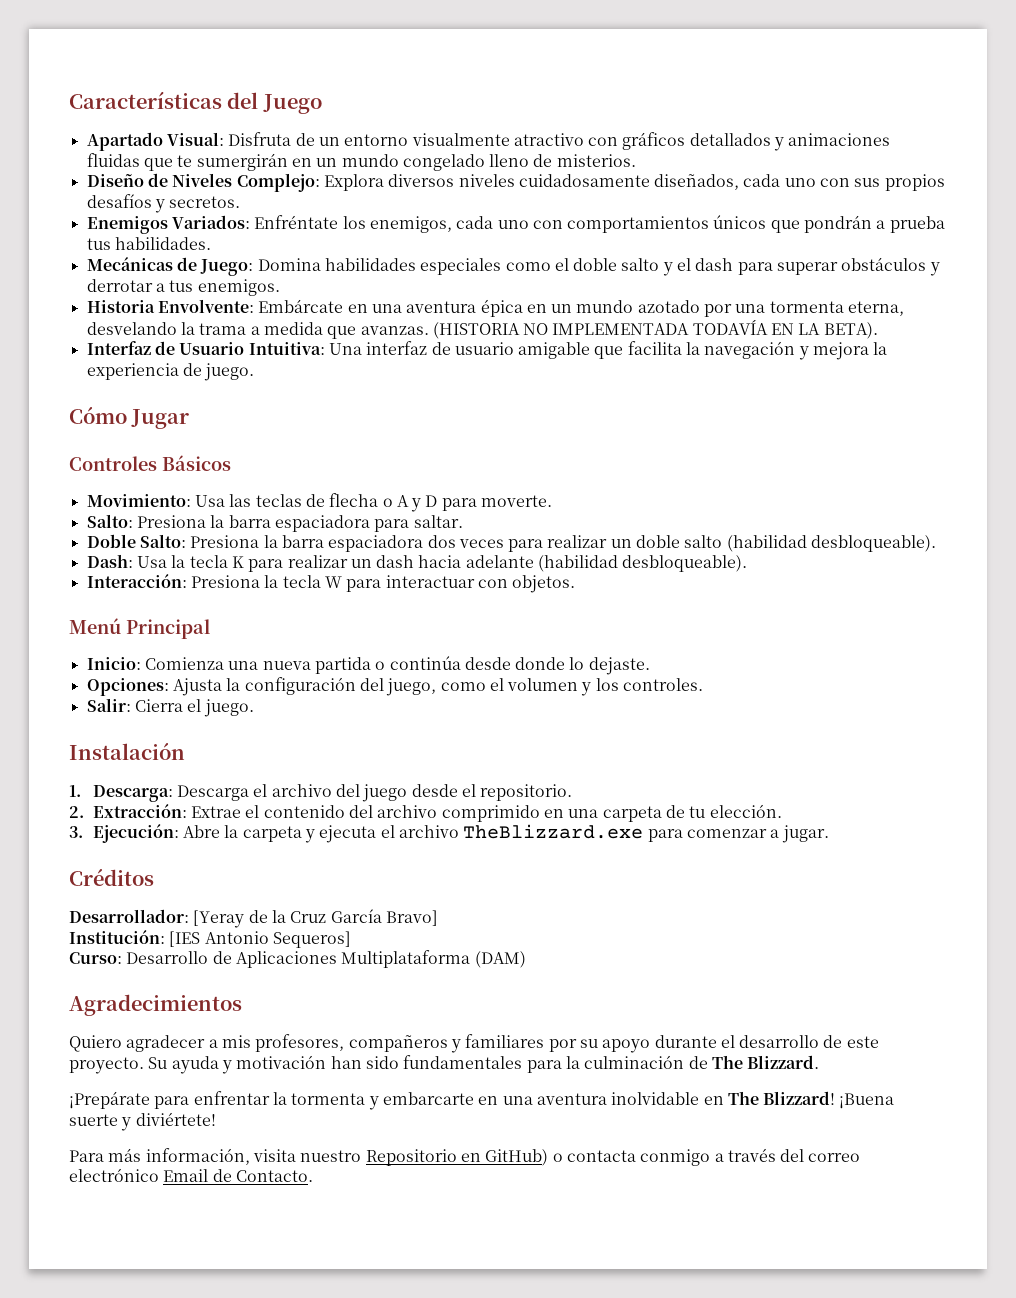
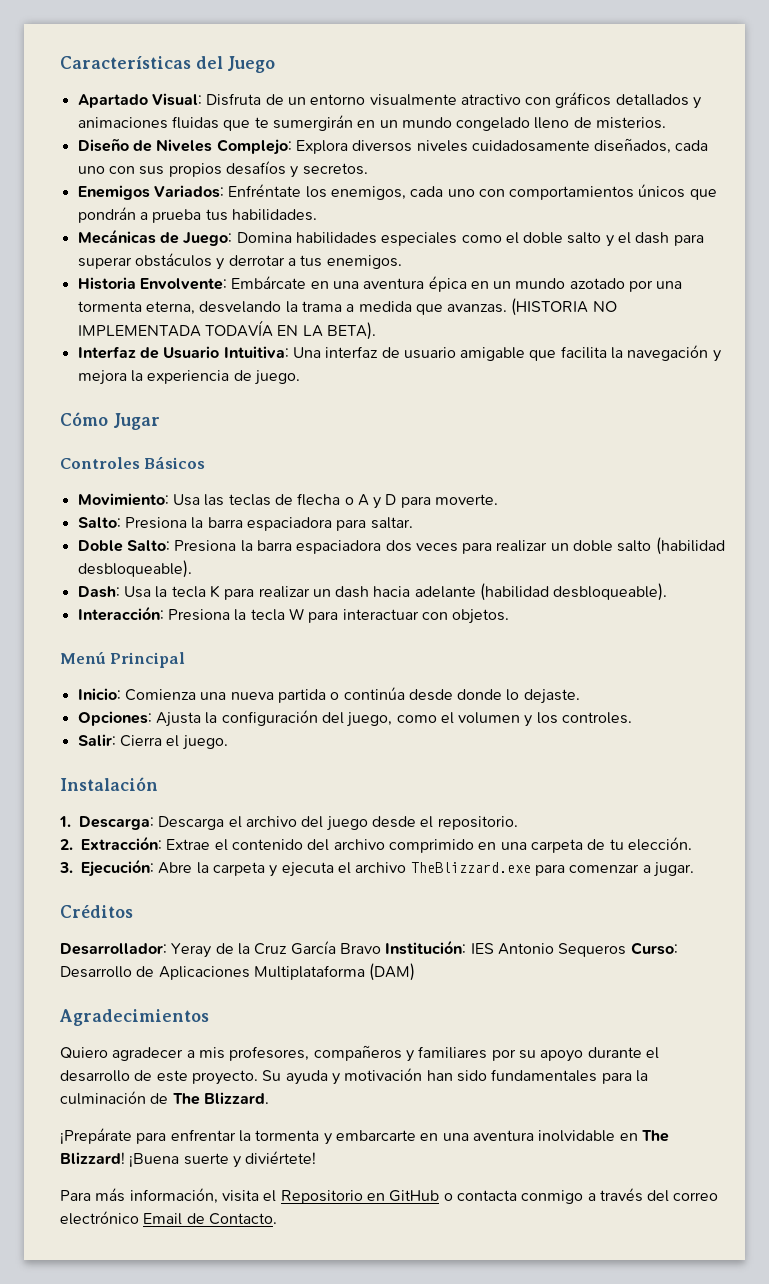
- Desarrollador: [Yeray de la Cruz García Bravo]
- Institución: [IES Antonio Sequeros]
- Curso: Desarrollo de Aplicaciones Multiplataforma (DAM)
+ Desarrollador: Yeray de la Cruz García Bravo Institución: IES Antonio Sequeros Curso: Desarrollo de Aplicaciones Multiplataforma (DAM)
- Para más información, visita nuestro Repositorio en GitHub) o contacta conmigo a través del correo electrónico Email de Contacto.
+ Para más información, visita el Repositorio en GitHub o contacta conmigo a través del correo electrónico Email de Contacto.

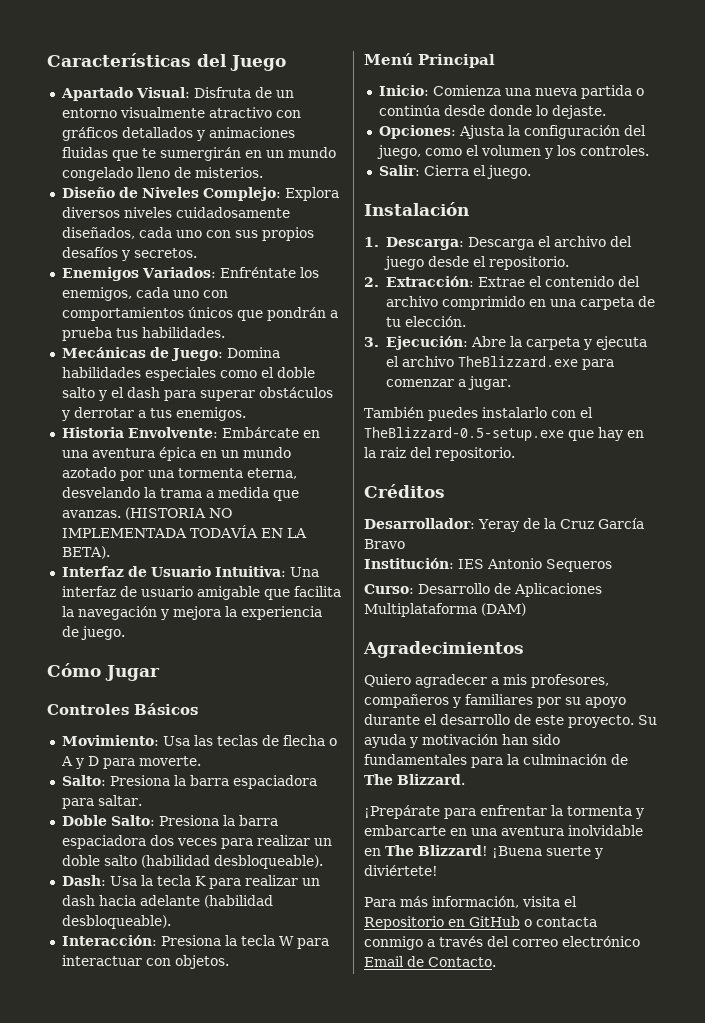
+ También puedes instalarlo con el TheBlizzard-0.5-setup.exe que hay en la raiz del repositorio.
- Desarrollador: Yeray de la Cruz García Bravo Institución: IES Antonio Sequeros Curso: Desarrollo de Aplicaciones Multiplataforma (DAM)
+ Desarrollador: Yeray de la Cruz García Bravo
+ Institución: IES Antonio Sequeros
+ Curso: Desarrollo de Aplicaciones Multiplataforma (DAM)

